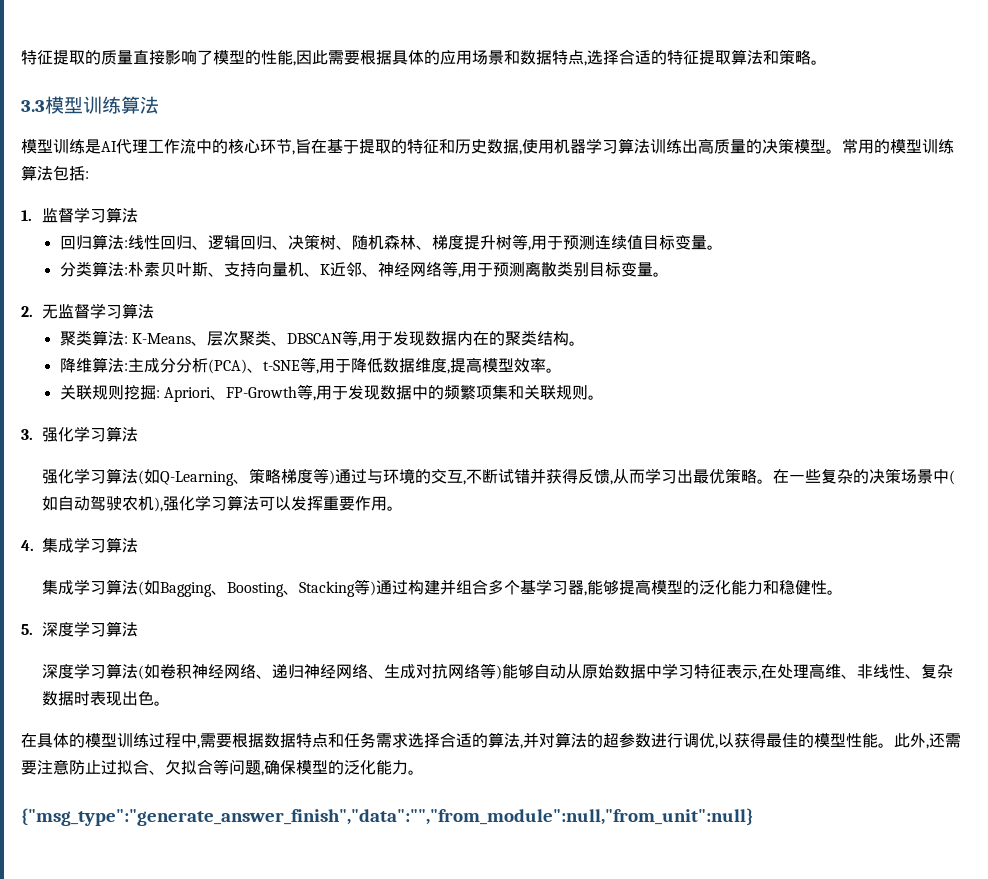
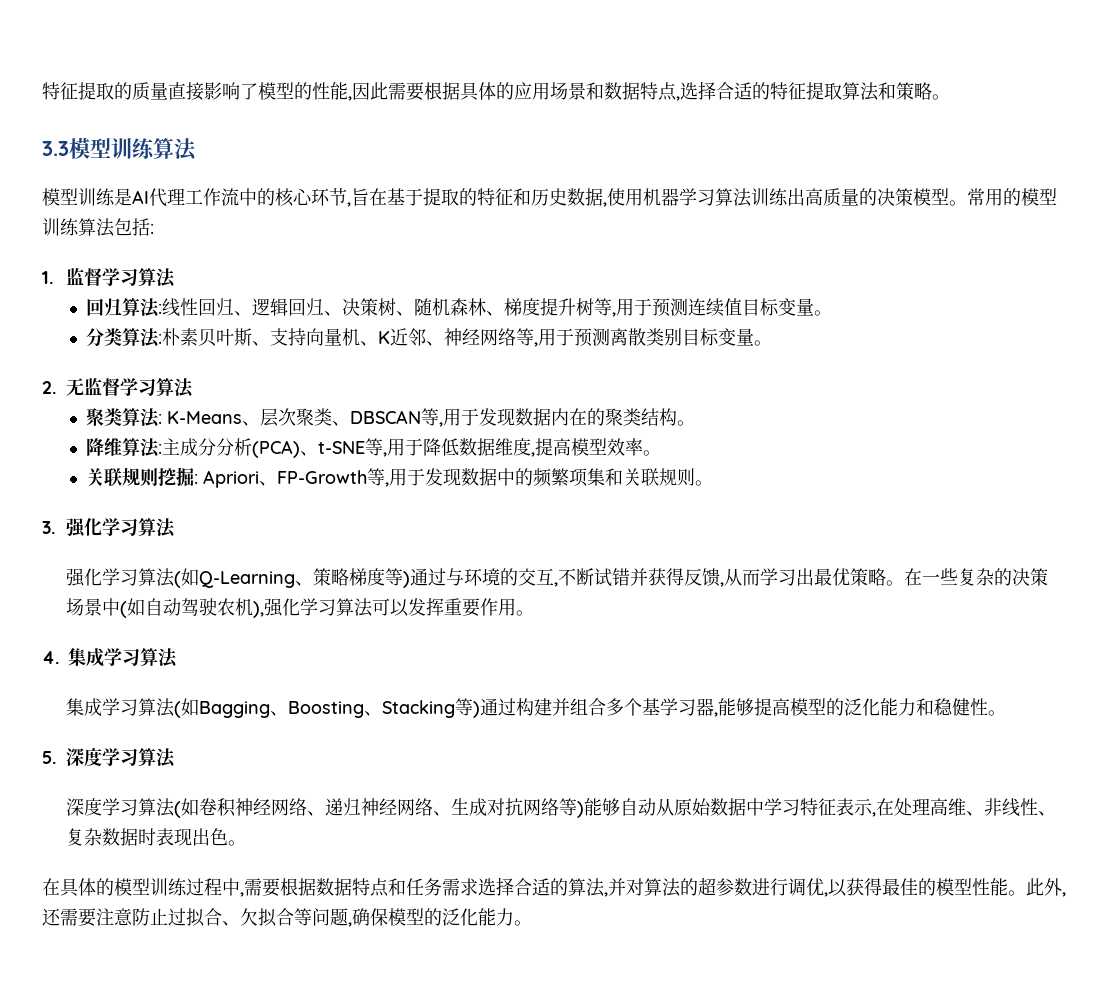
- {"msg_type":"generate_answer_finish","data":"","from_module":null,"from_unit":null}

